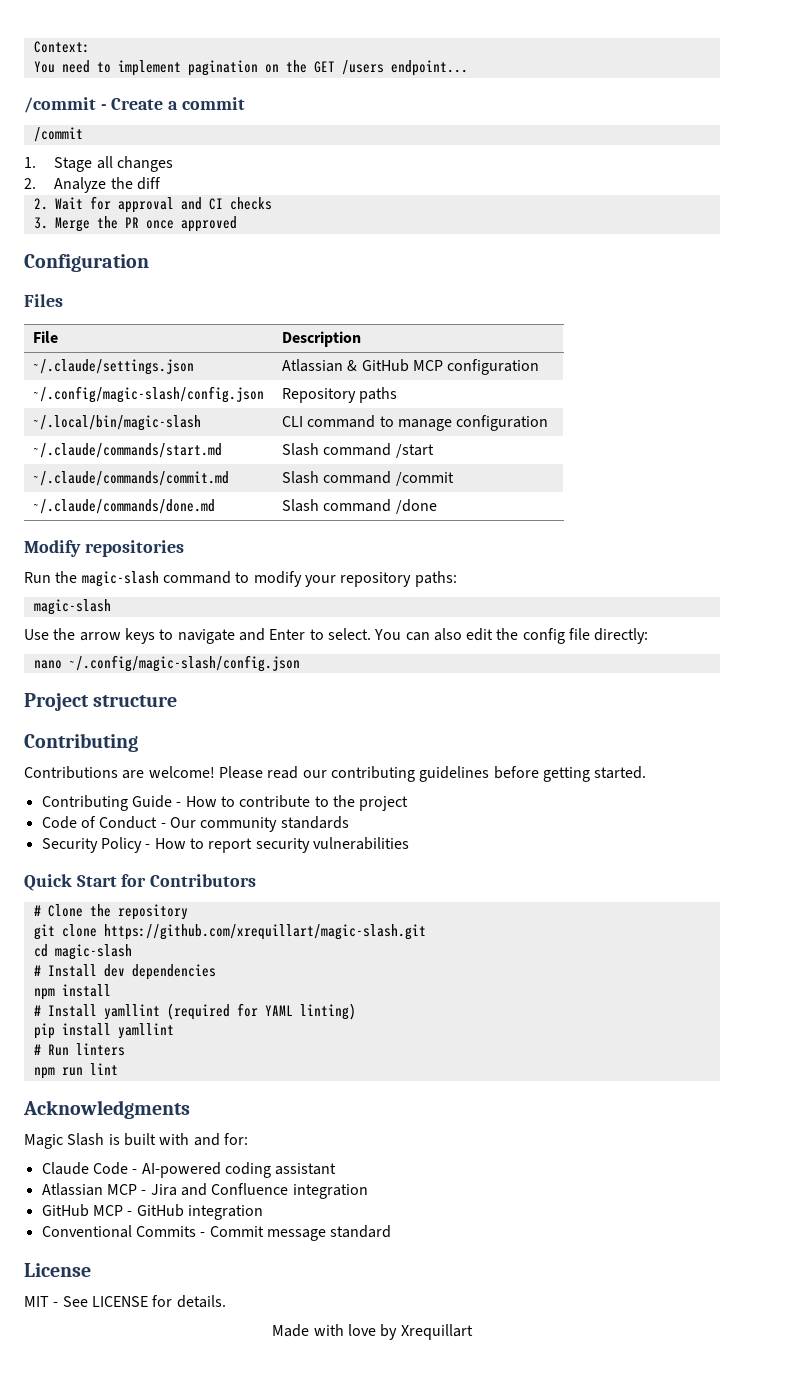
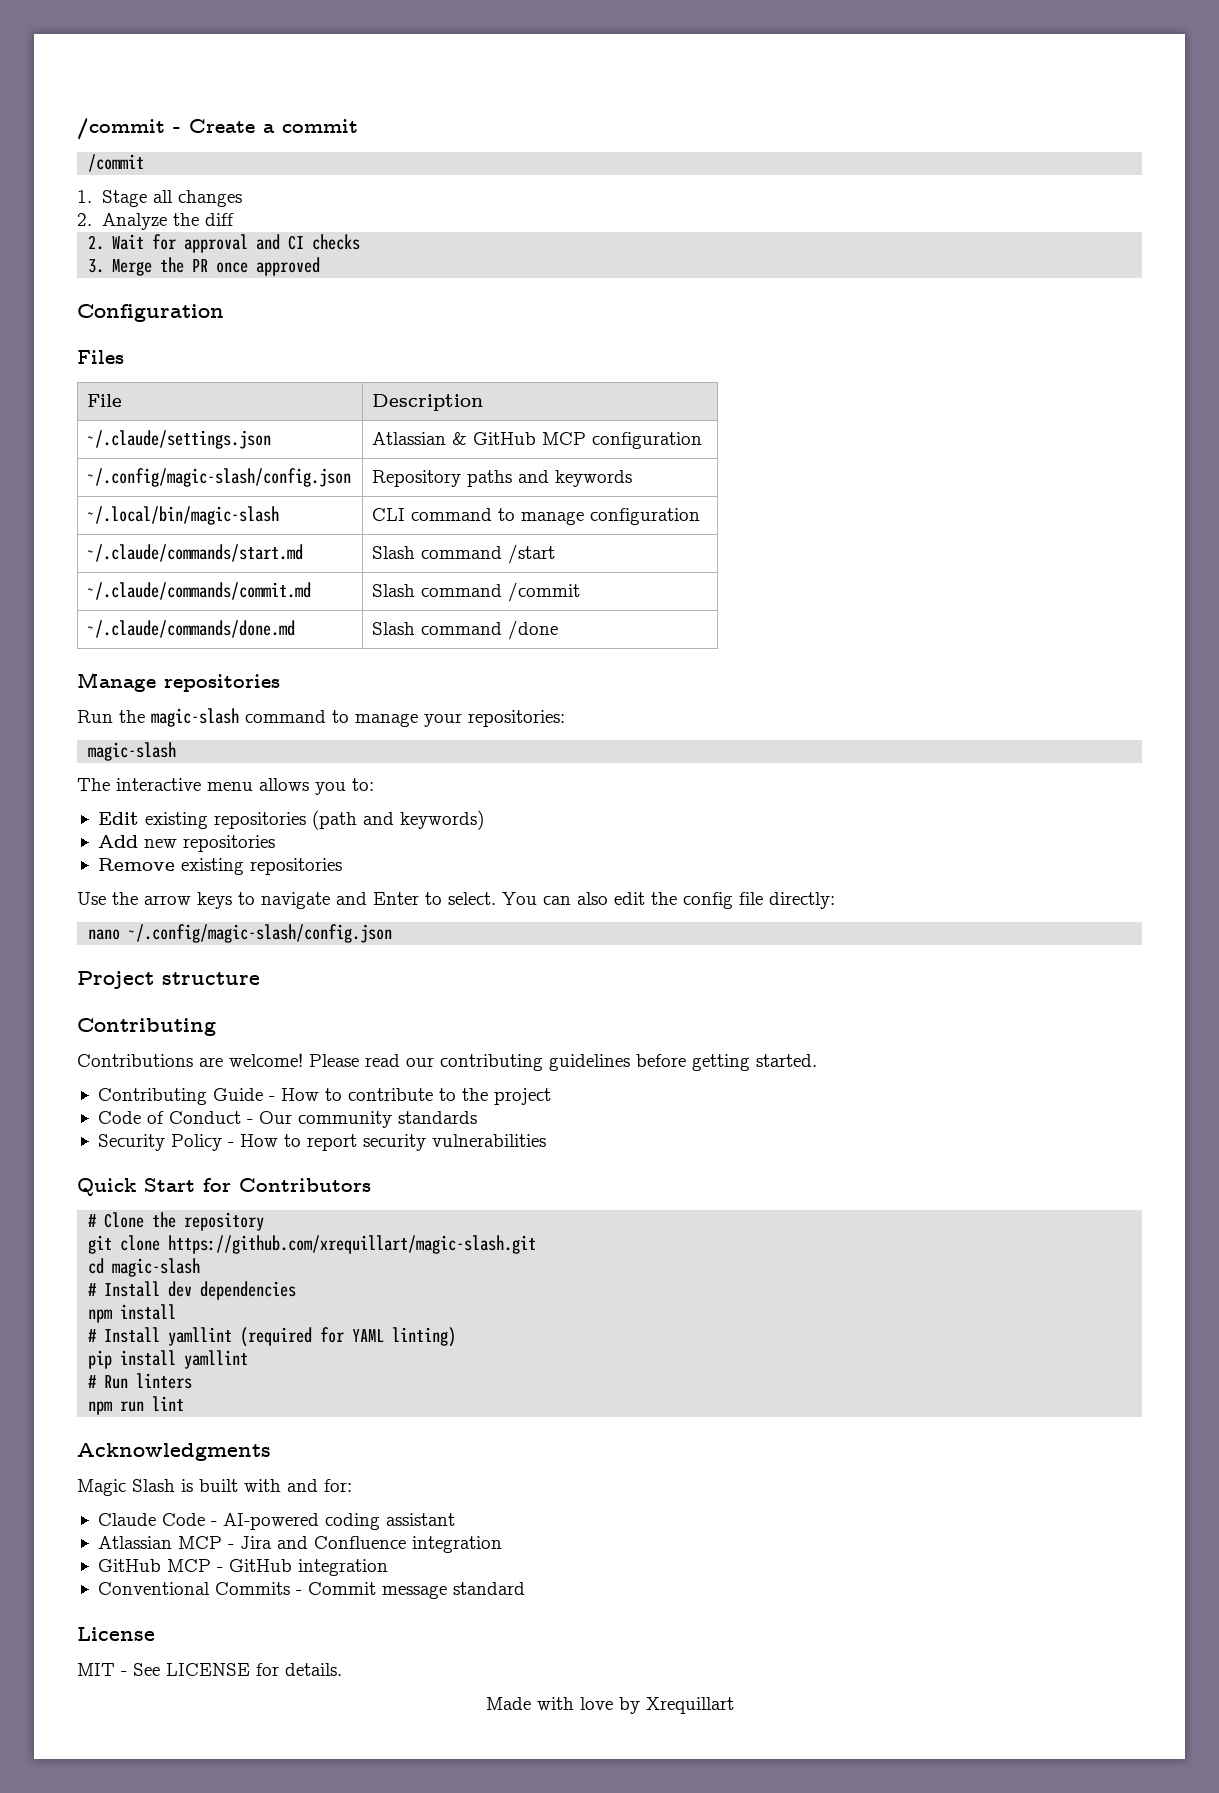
- Context:
- You need to implement pagination on the GET /users endpoint...
- ~/.config/magic-slash/config.json | Repository paths
+ ~/.config/magic-slash/config.json | Repository paths and keywords
- Modify repositories
+ Manage repositories
- Run the magic-slash command to modify your repository paths:
+ Run the magic-slash command to manage your repositories:
  magic-slash
+ The interactive menu allows you to:
+ Edit existing repositories (path and keywords)
+ Add new repositories
+ Remove existing repositories

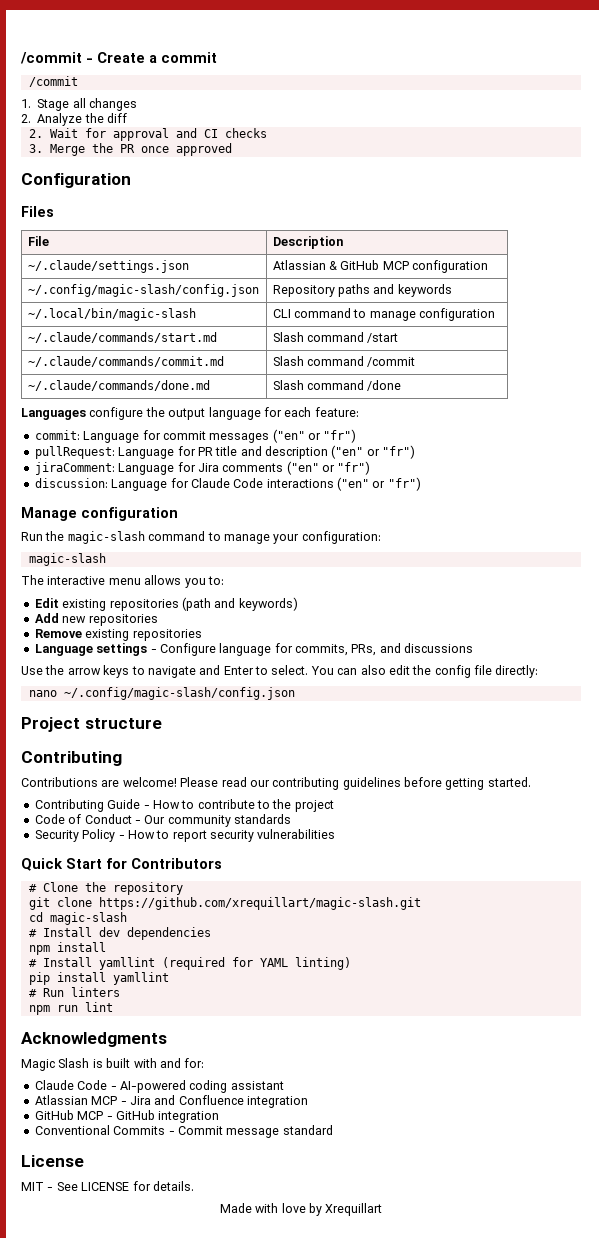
+ Languages configure the output language for each feature:
+ commit: Language for commit messages ("en" or "fr")
+ pullRequest: Language for PR title and description ("en" or "fr")
+ jiraComment: Language for Jira comments ("en" or "fr")
+ discussion: Language for Claude Code interactions ("en" or "fr")
- Manage repositories
+ Manage configuration
- Run the magic-slash command to manage your repositories:
+ Run the magic-slash command to manage your configuration:
+ Language settings - Configure language for commits, PRs, and discussions

